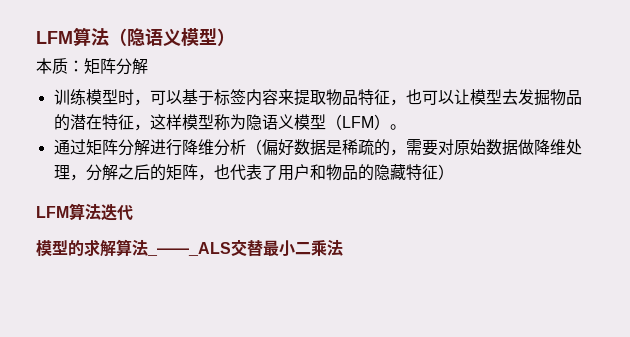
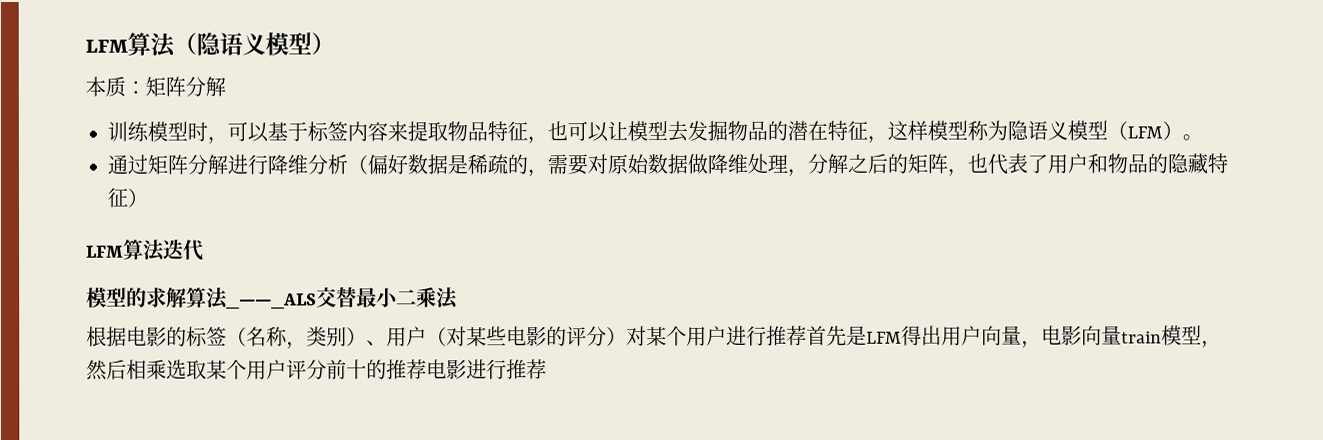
+ 根据电影的标签（名称，类别）、用户（对某些电影的评分）对某个用户进行推荐首先是LFM得出用户向量，电影向量train模型，然后相乘选取某个用户评分前十的推荐电影进行推荐

